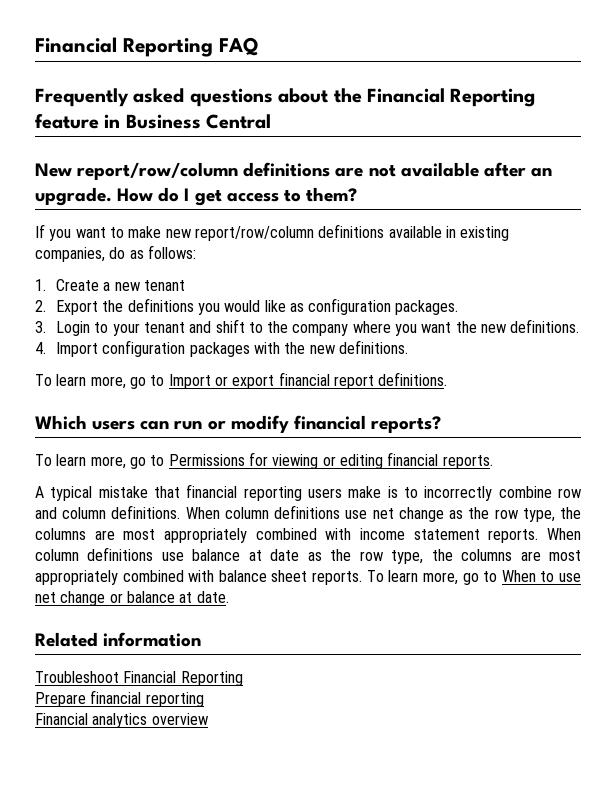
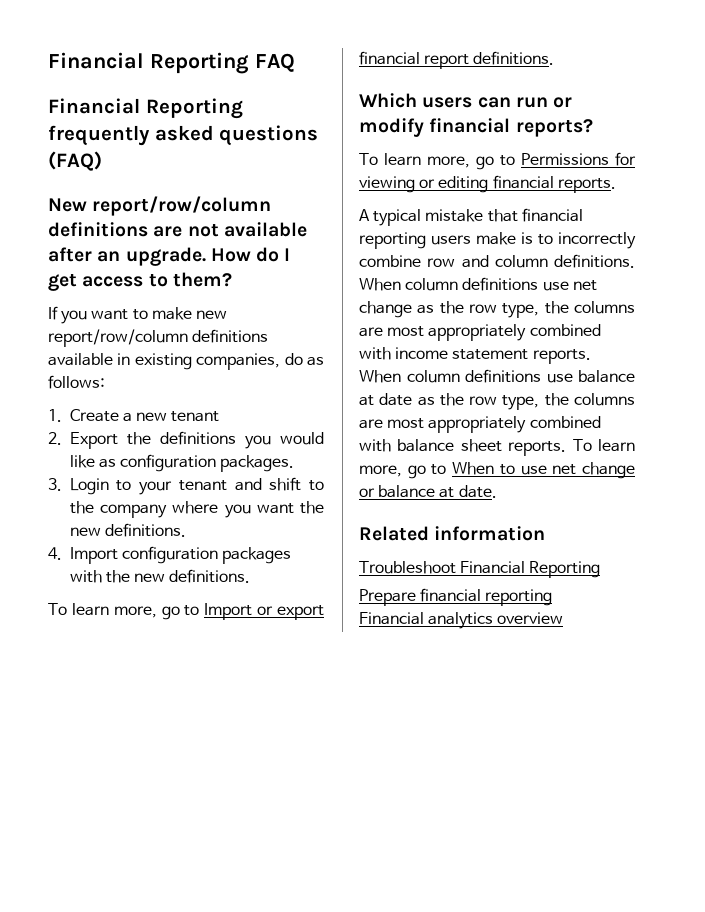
- Frequently asked questions about the Financial Reporting feature in Business Central
+ Financial Reporting frequently asked questions (FAQ)

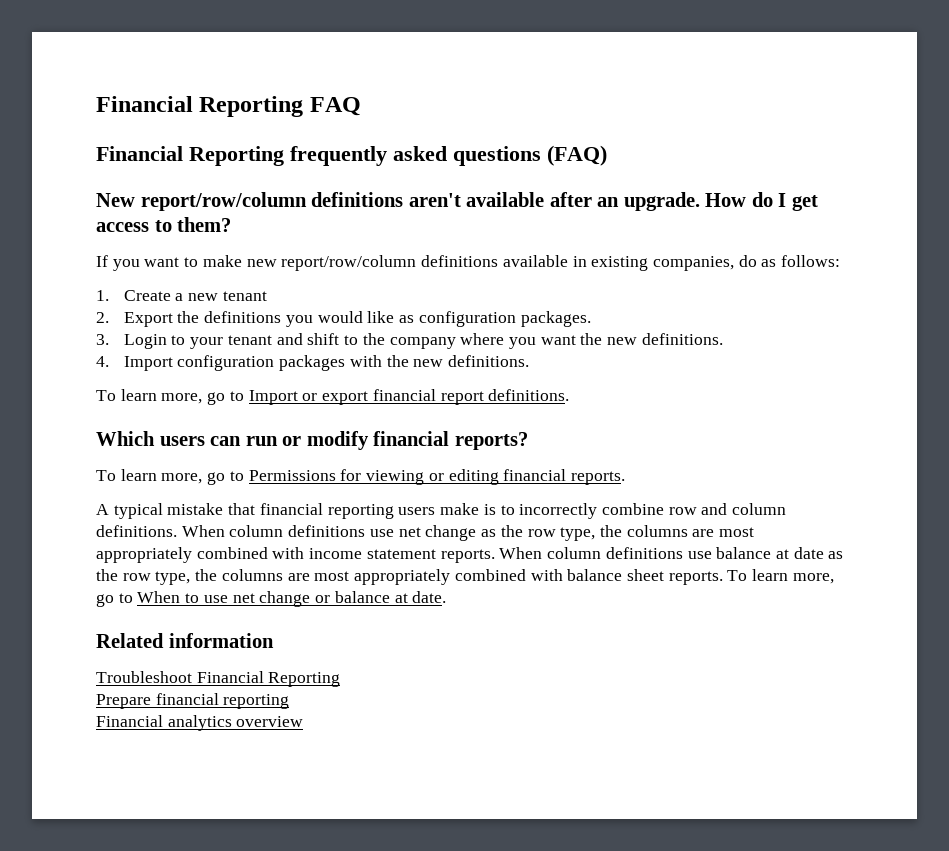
- New report/row/column definitions are not available after an upgrade.
+ New report/row/column definitions aren't available after an upgrade.

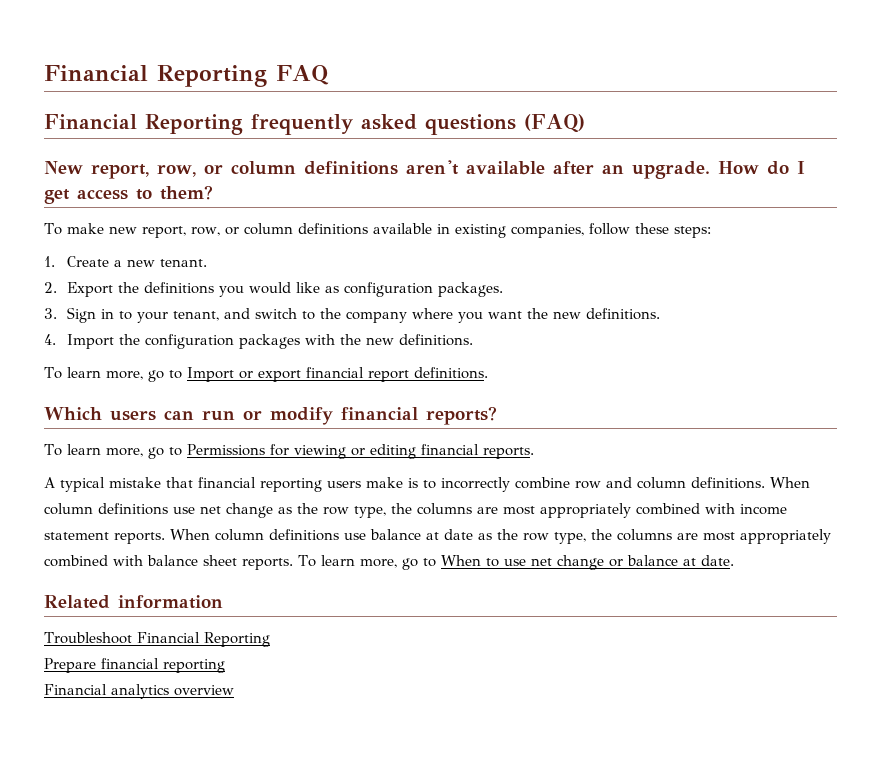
- New report/row/column definitions aren't available after an upgrade.
+ New report, row, or column definitions aren't available after an upgrade.
- If you want to make new report/row/column definitions available in existing companies, do as follows:
+ To make new report, row, or column definitions available in existing companies, follow these steps:
- 1. Create a new tenant
+ 1. Create a new tenant.
- 3. Login to your tenant and shift to the company where you want the new definitions.
+ 3. Sign in to your tenant, and switch to the company where you want the new definitions.
- 4. Import configuration packages with the new definitions.
+ 4. Import the configuration packages with the new definitions.

